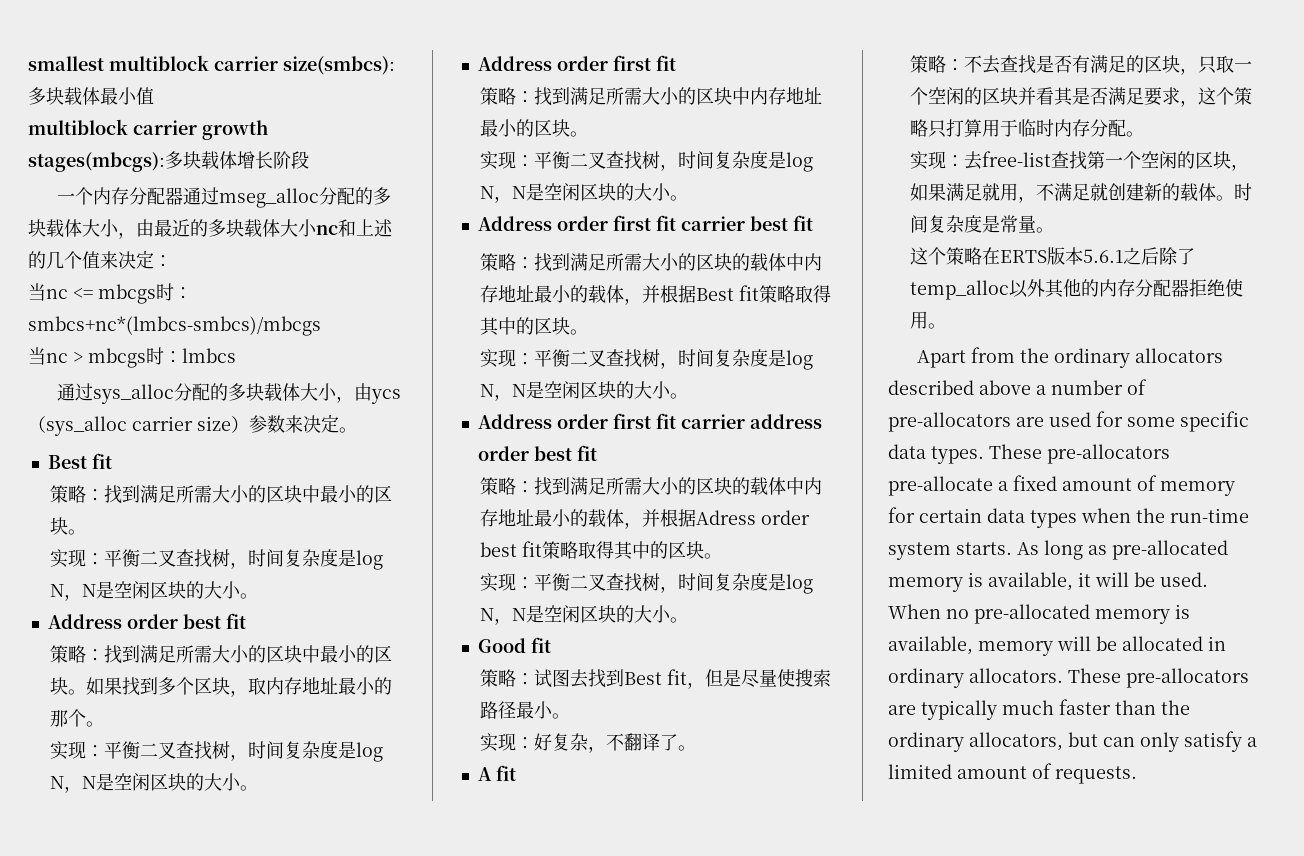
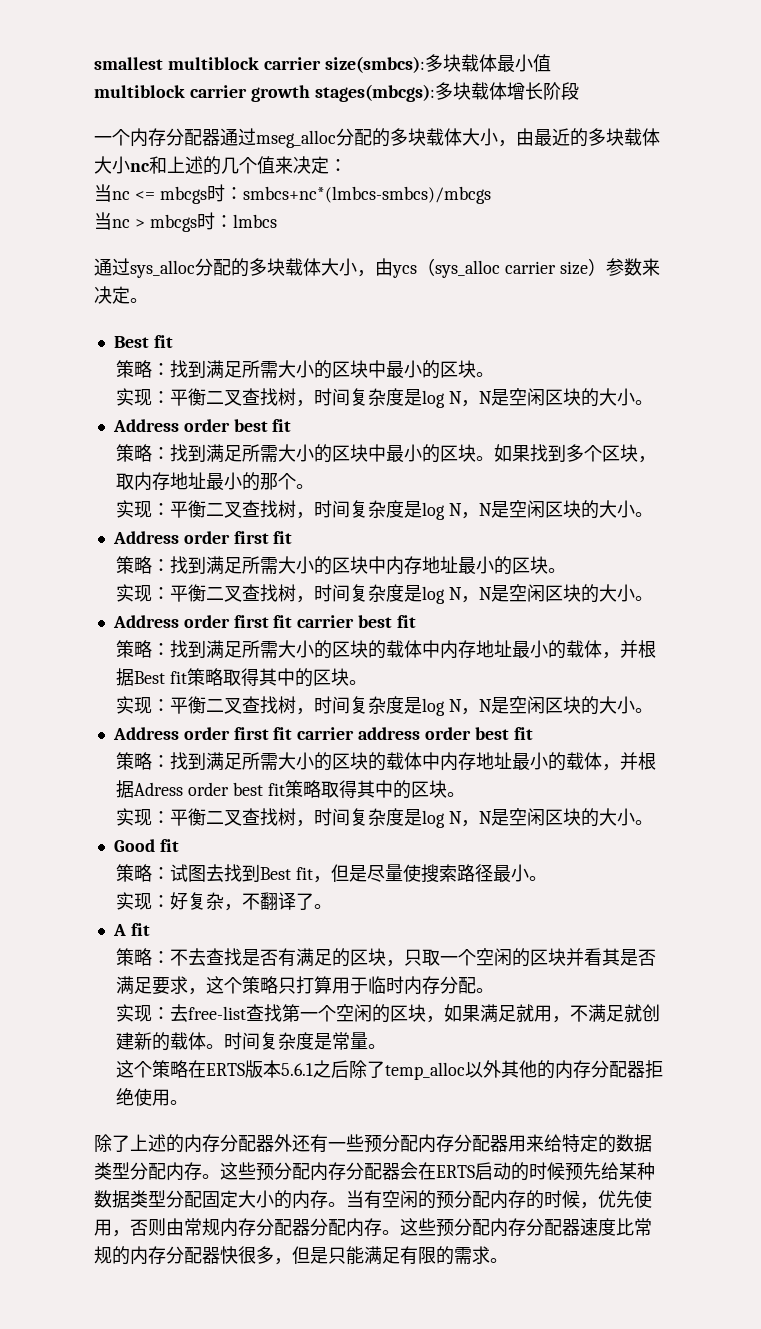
- Apart from the ordinary allocators described above a number of pre-allocators are used for some specific data types. These pre-allocators pre-allocate a fixed amount of memory for certain data types when the run-time system starts. As long as pre-allocated memory is available, it will be used. When no pre-allocated memory is available, memory will be allocated in ordinary allocators. These pre-allocators are typically much faster than the ordinary allocators, but can only satisfy a limited amount of requests.
+ 除了上述的内存分配器外还有一些预分配内存分配器用来给特定的数据类型分配内存。这些预分配内存分配器会在ERTS启动的时候预先给某种数据类型分配固定大小的内存。当有空闲的预分配内存的时候，优先使用，否则由常规内存分配器分配内存。这些预分配内存分配器速度比常规的内存分配器快很多，但是只能满足有限的需求。

